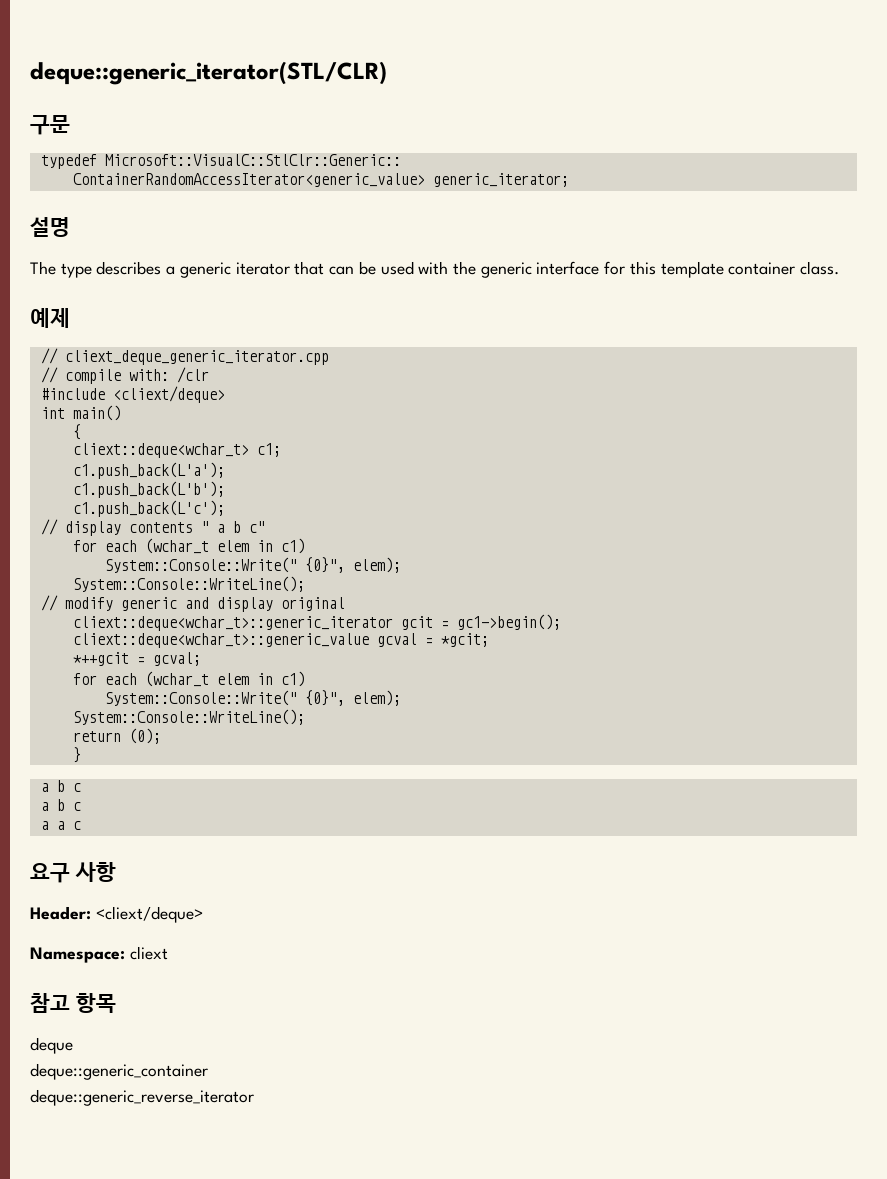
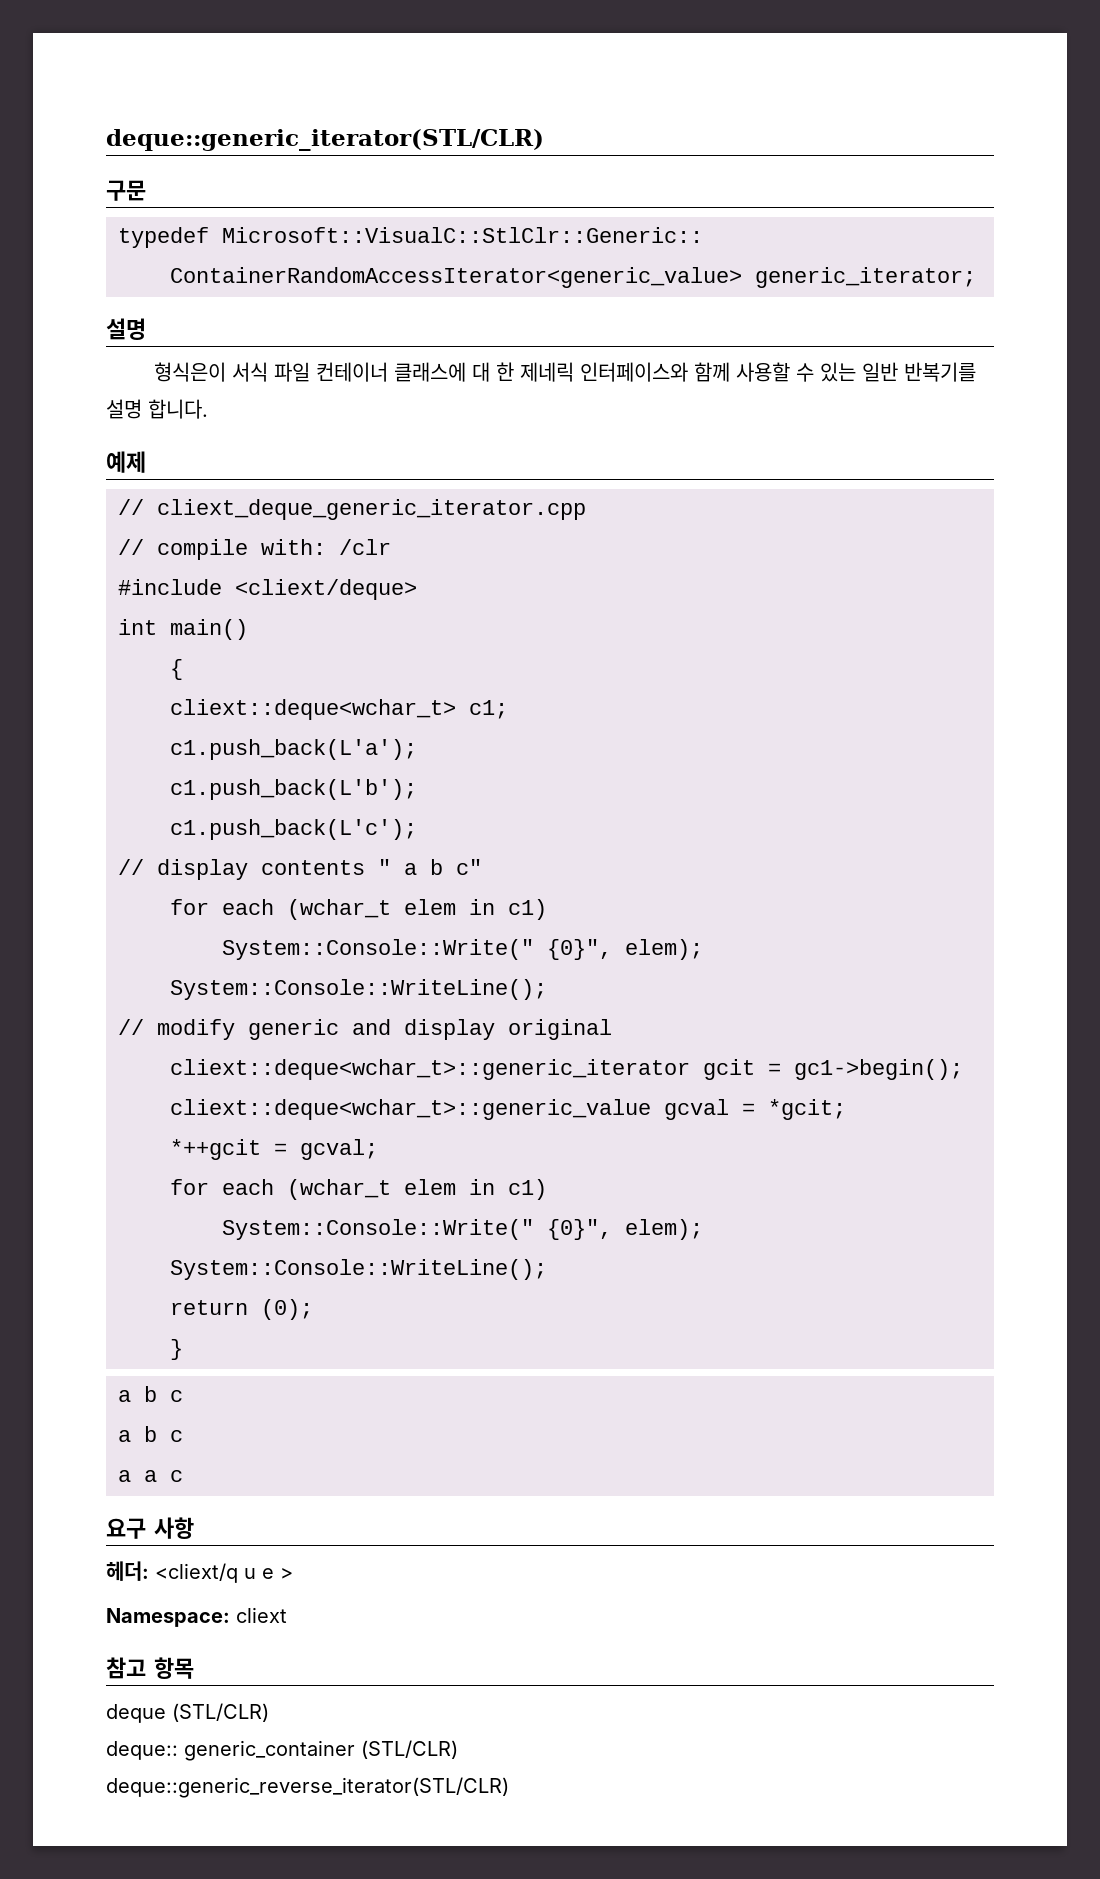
- The type describes a generic iterator that can be used with the generic interface for this template container class.
+ 형식은이 서식 파일 컨테이너 클래스에 대 한 제네릭 인터페이스와 함께 사용할 수 있는 일반 반복기를 설명 합니다.
- Header: <cliext/deque>
+ 헤더: <cliext/q u e >
- deque
- deque::generic_container
- deque::generic_reverse_iterator
+ deque (STL/CLR)
+ deque:: generic_container (STL/CLR)
+ deque::generic_reverse_iterator(STL/CLR)

